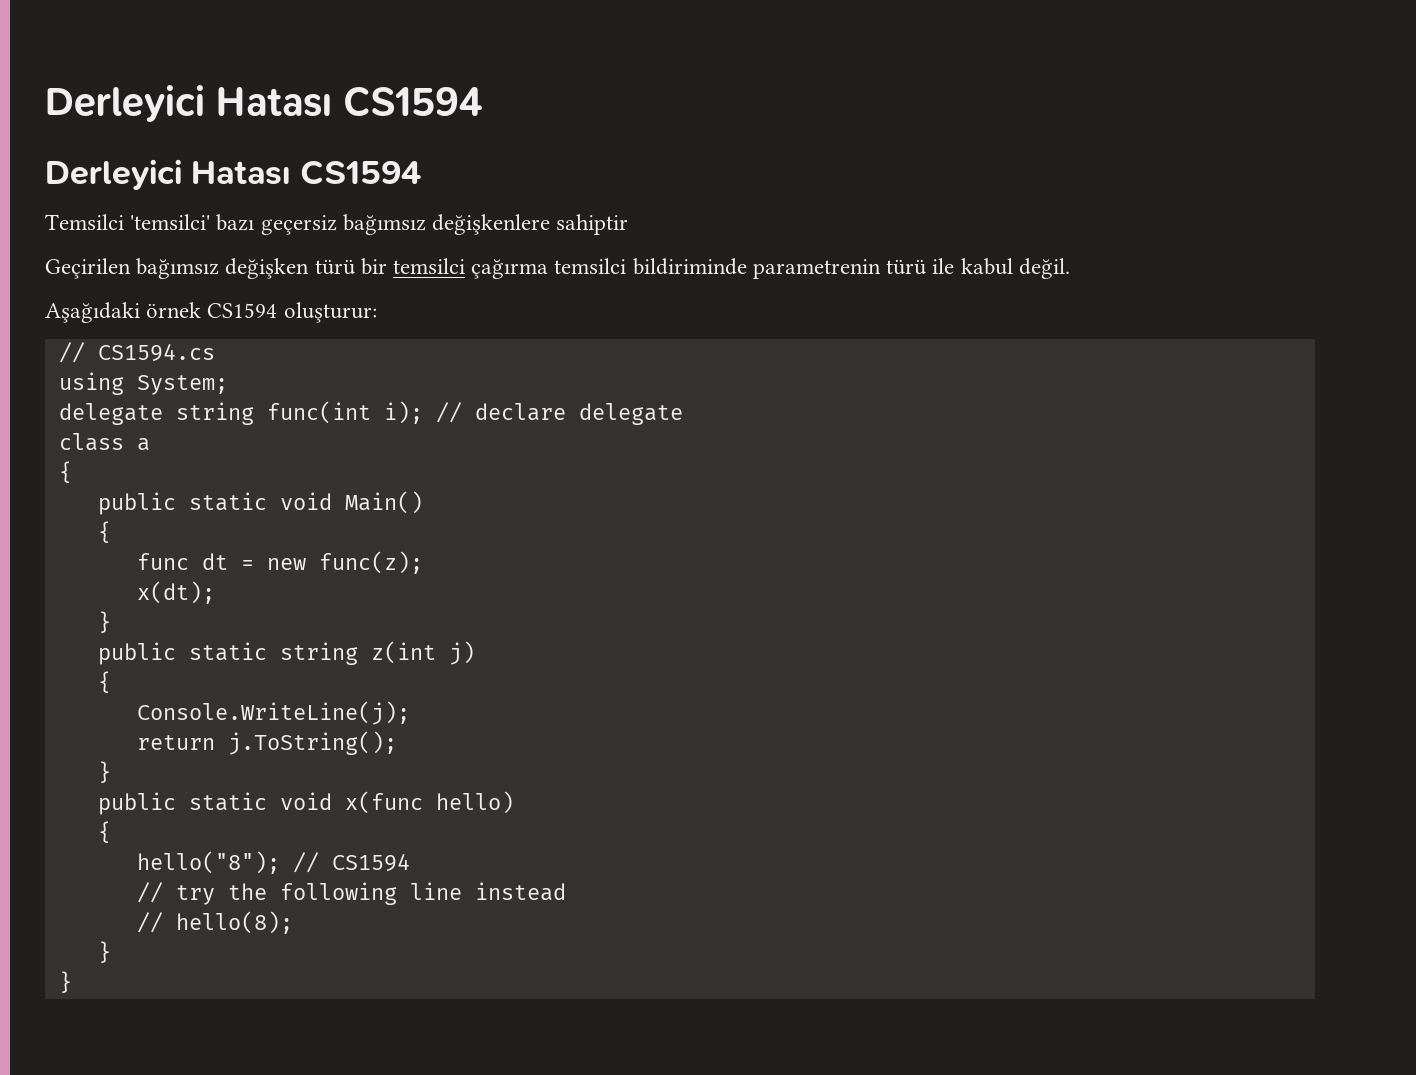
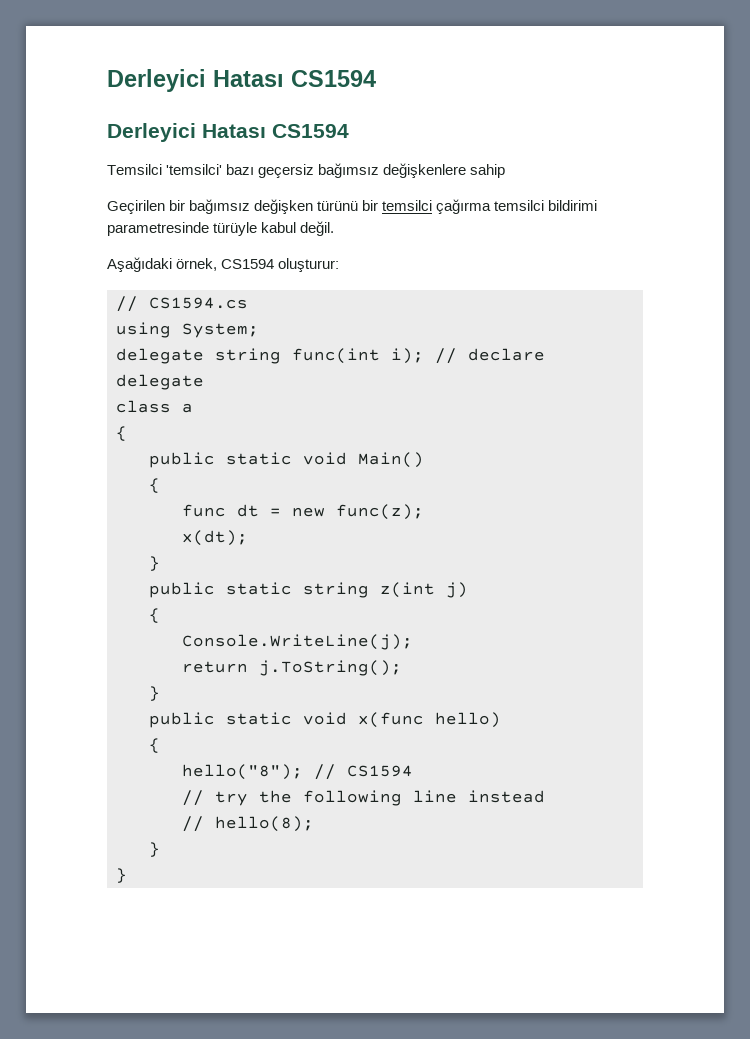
- Temsilci 'temsilci' bazı geçersiz bağımsız değişkenlere sahiptir
+ Temsilci 'temsilci' bazı geçersiz bağımsız değişkenlere sahip
- Geçirilen bağımsız değişken türü bir temsilci çağırma temsilci bildiriminde parametrenin türü ile kabul değil.
+ Geçirilen bir bağımsız değişken türünü bir temsilci çağırma temsilci bildirimi parametresinde türüyle kabul değil.
- Aşağıdaki örnek CS1594 oluşturur:
+ Aşağıdaki örnek, CS1594 oluşturur:

